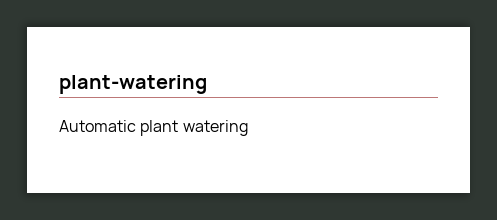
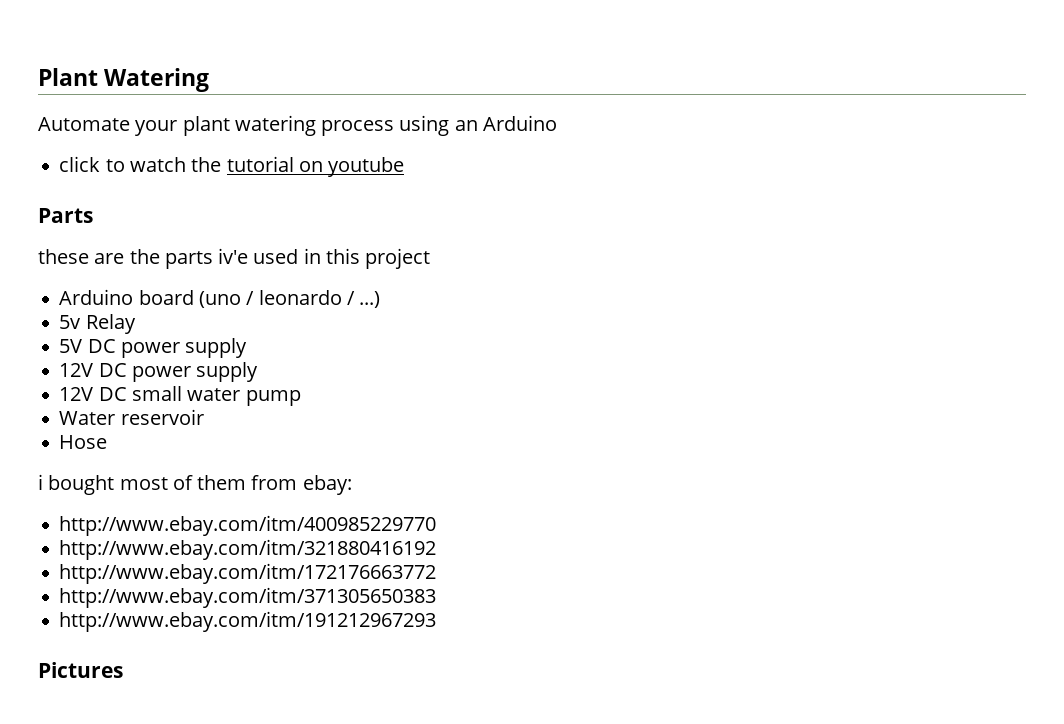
- plant-watering
- Automatic plant watering
+ Plant Watering
+ Automate your plant watering process using an Arduino
+ click to watch the tutorial on youtube
+ Parts
+ these are the parts iv'e used in this project
+ Arduino board (uno / leonardo / ...)
+ 5v Relay
+ 5V DC power supply
+ 12V DC power supply
+ 12V DC small water pump
+ Water reservoir
+ Hose
+ i bought most of them from ebay:
+ http://www.ebay.com/itm/400985229770
+ http://www.ebay.com/itm/321880416192
+ http://www.ebay.com/itm/172176663772
+ http://www.ebay.com/itm/371305650383
+ http://www.ebay.com/itm/191212967293
+ Pictures

